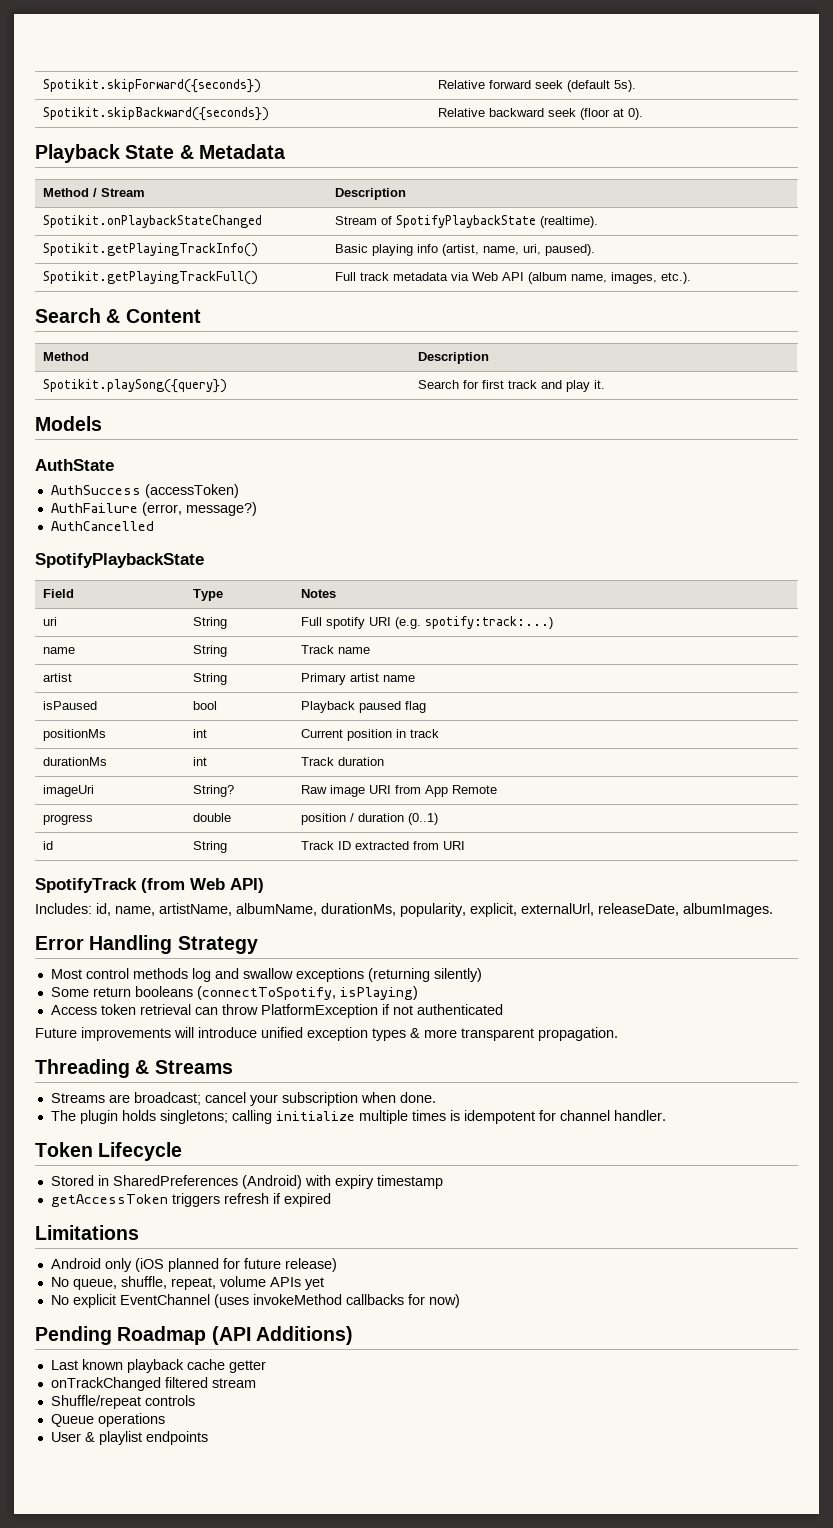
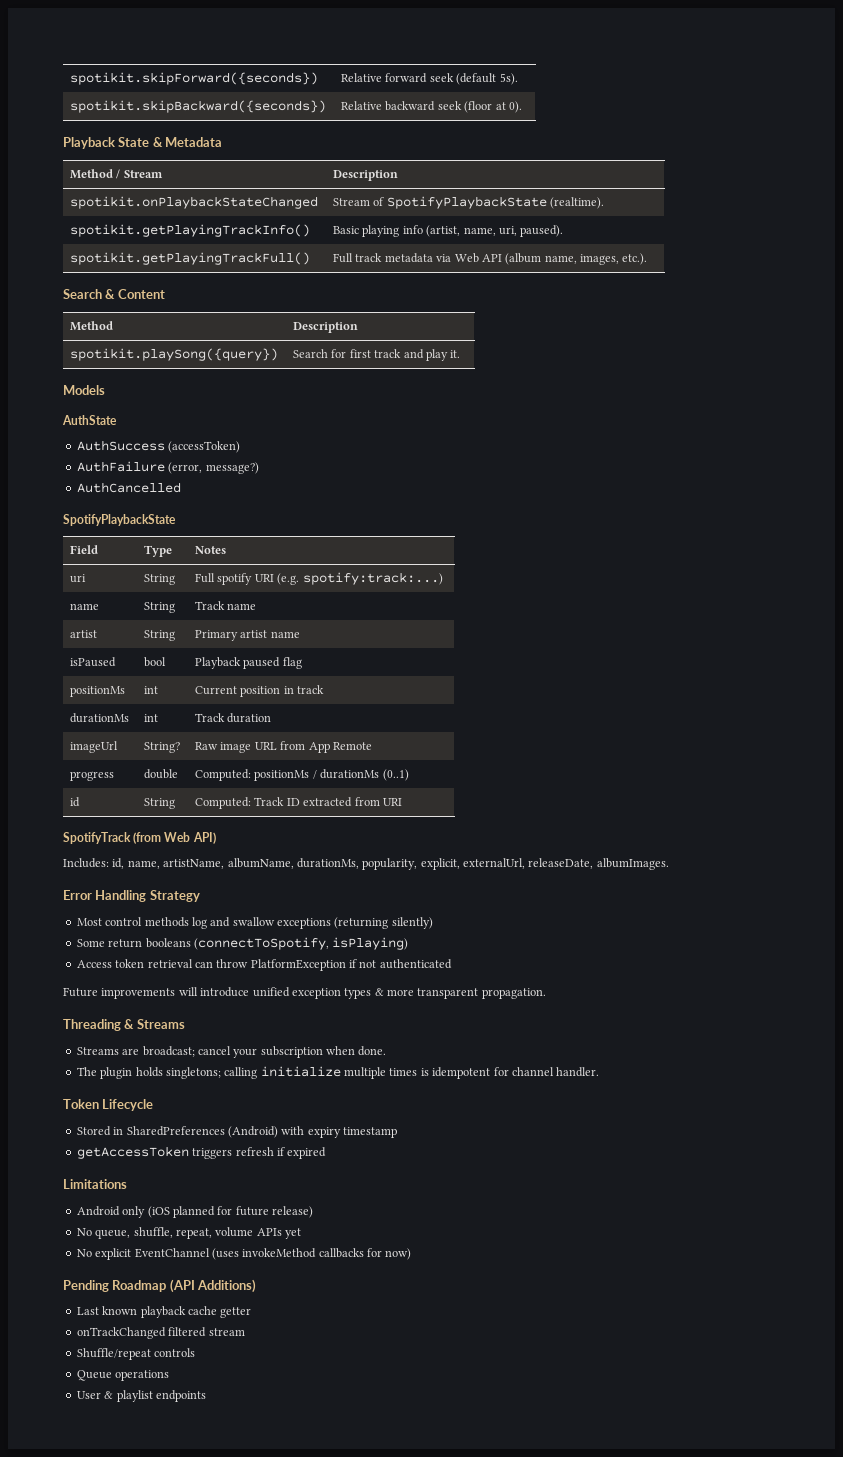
- Spotikit.skipForward({seconds}) | Relative forward seek (default 5s).
+ spotikit.skipForward({seconds}) | Relative forward seek (default 5s).
- Spotikit.skipBackward({seconds}) | Relative backward seek (floor at 0).
+ spotikit.skipBackward({seconds}) | Relative backward seek (floor at 0).
- Spotikit.onPlaybackStateChanged | Stream of SpotifyPlaybackState (realtime).
+ spotikit.onPlaybackStateChanged | Stream of SpotifyPlaybackState (realtime).
- Spotikit.getPlayingTrackInfo() | Basic playing info (artist, name, uri, paused).
+ spotikit.getPlayingTrackInfo() | Basic playing info (artist, name, uri, paused).
- Spotikit.getPlayingTrackFull() | Full track metadata via Web API (album name, images, etc.).
+ spotikit.getPlayingTrackFull() | Full track metadata via Web API (album name, images, etc.).
- Spotikit.playSong({query}) | Search for first track and play it.
+ spotikit.playSong({query}) | Search for first track and play it.
- imageUri | String? | Raw image URI from App Remote
+ imageUrl | String? | Raw image URL from App Remote
- progress | double | position / duration (0..1)
+ progress | double | Computed: positionMs / durationMs (0..1)
- id | String | Track ID extracted from URI
+ id | String | Computed: Track ID extracted from URI

